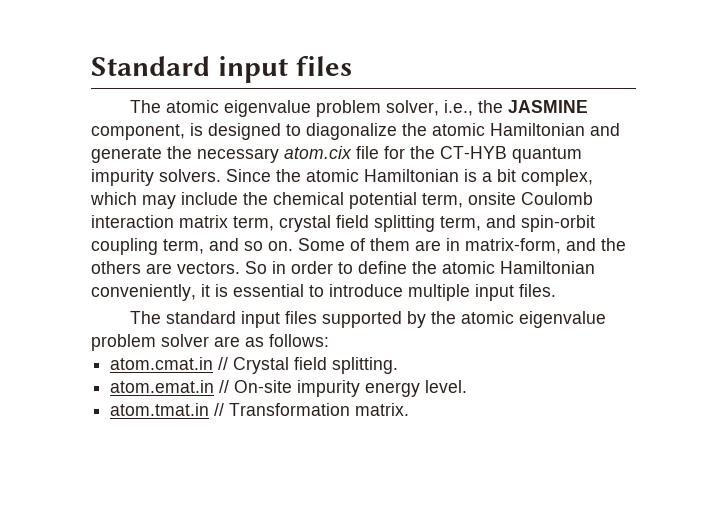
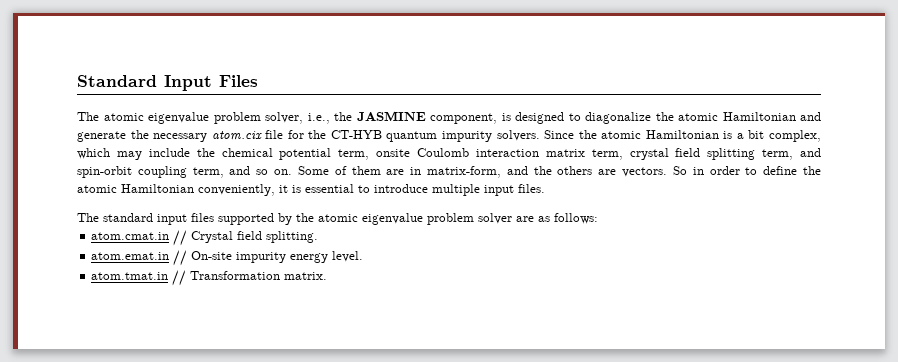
- Standard input files
+ Standard Input Files

